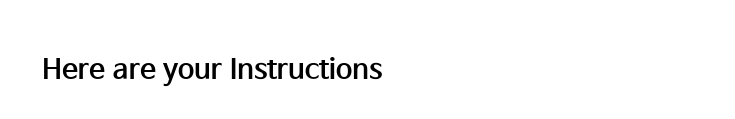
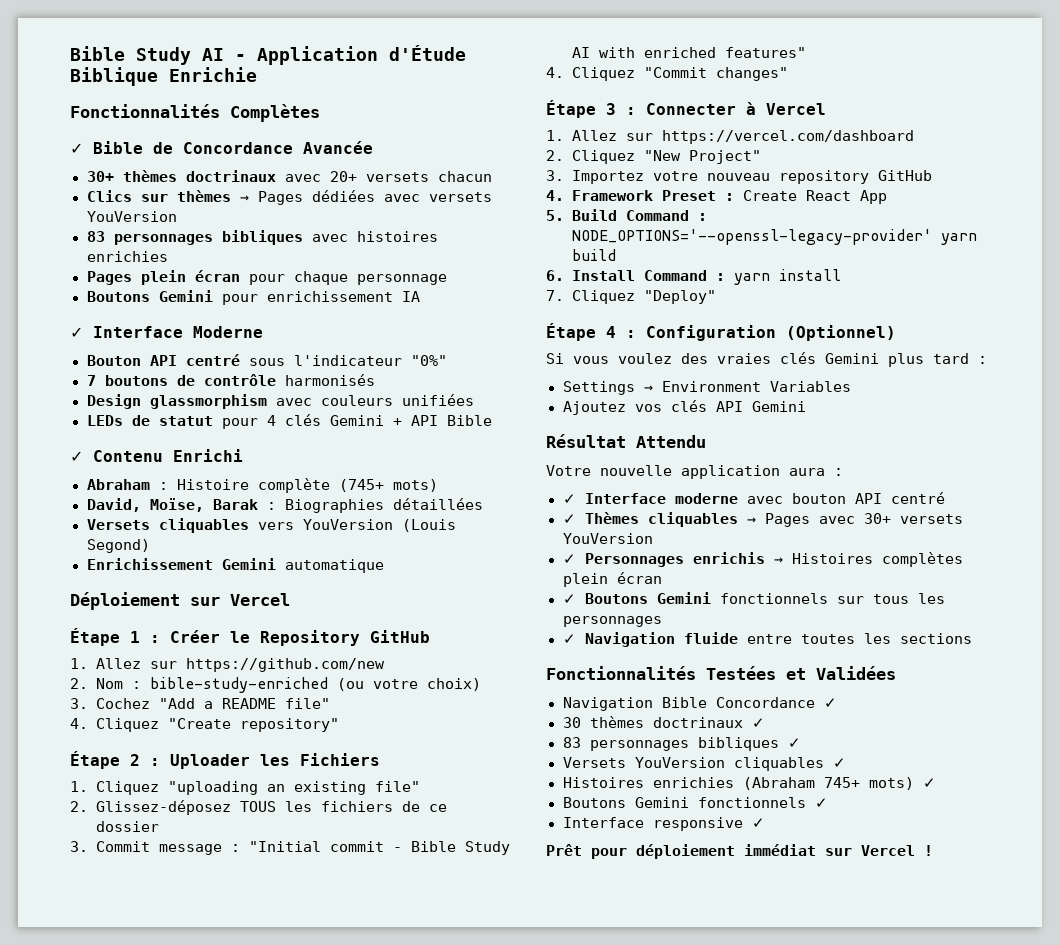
- Here are your Instructions
+ Bible Study AI - Application d'Étude Biblique Enrichie
+ Fonctionnalités Complètes
+ ✓ Bible de Concordance Avancée
+ 30+ thèmes doctrinaux avec 20+ versets chacun
+ Clics sur thèmes → Pages dédiées avec versets YouVersion
+ 83 personnages bibliques avec histoires enrichies
+ Pages plein écran pour chaque personnage
+ Boutons Gemini pour enrichissement IA
+ ✓ Interface Moderne
+ Bouton API centré sous l'indicateur "0%"
+ 7 boutons de contrôle harmonisés
+ Design glassmorphism avec couleurs unifiées
+ LEDs de statut pour 4 clés Gemini + API Bible
+ ✓ Contenu Enrichi
+ Abraham : Histoire complète (745+ mots)
+ David, Moïse, Barak : Biographies détaillées
+ Versets cliquables vers YouVersion (Louis Segond)
+ Enrichissement Gemini automatique
+ Déploiement sur Vercel
+ Étape 1 : Créer le Repository GitHub
+ 1. Allez sur https://github.com/new
+ 2. Nom : bible-study-enriched (ou votre choix)
+ 3. Cochez "Add a README file"
+ 4. Cliquez "Create repository"
+ Étape 2 : Uploader les Fichiers
+ 1. Cliquez "uploading an existing file"
+ 2. Glissez-déposez TOUS les fichiers de ce dossier
+ 3. Commit message : "Initial commit - Bible Study AI with enriched features"
+ 4. Cliquez "Commit changes"
+ Étape 3 : Connecter à Vercel
+ 1. Allez sur https://vercel.com/dashboard
+ 2. Cliquez "New Project"
+ 3. Importez votre nouveau repository GitHub
+ 4. Framework Preset : Create React App
+ 5. Build Command : NODE_OPTIONS='--openssl-legacy-provider' yarn build
+ 6. Install Command : yarn install
+ 7. Cliquez "Deploy"
+ Étape 4 : Configuration (Optionnel)
+ Si vous voulez des vraies clés Gemini plus tard :
+ Settings → Environment Variables
+ Ajoutez vos clés API Gemini
+ Résultat Attendu
+ Votre nouvelle application aura :
+ ✓ Interface moderne avec bouton API centré
+ ✓ Thèmes cliquables → Pages avec 30+ versets YouVersion
+ ✓ Personnages enrichis → Histoires complètes plein écran
+ ✓ Boutons Gemini fonctionnels sur tous les personnages
+ ✓ Navigation fluide entre toutes les sections
+ Fonctionnalités Testées et Validées
+ Navigation Bible Concordance ✓
+ 30 thèmes doctrinaux ✓
+ 83 personnages bibliques ✓
+ Versets YouVersion cliquables ✓
+ Histoires enrichies (Abraham 745+ mots) ✓
+ Boutons Gemini fonctionnels ✓
+ Interface responsive ✓
+ Prêt pour déploiement immédiat sur Vercel !

